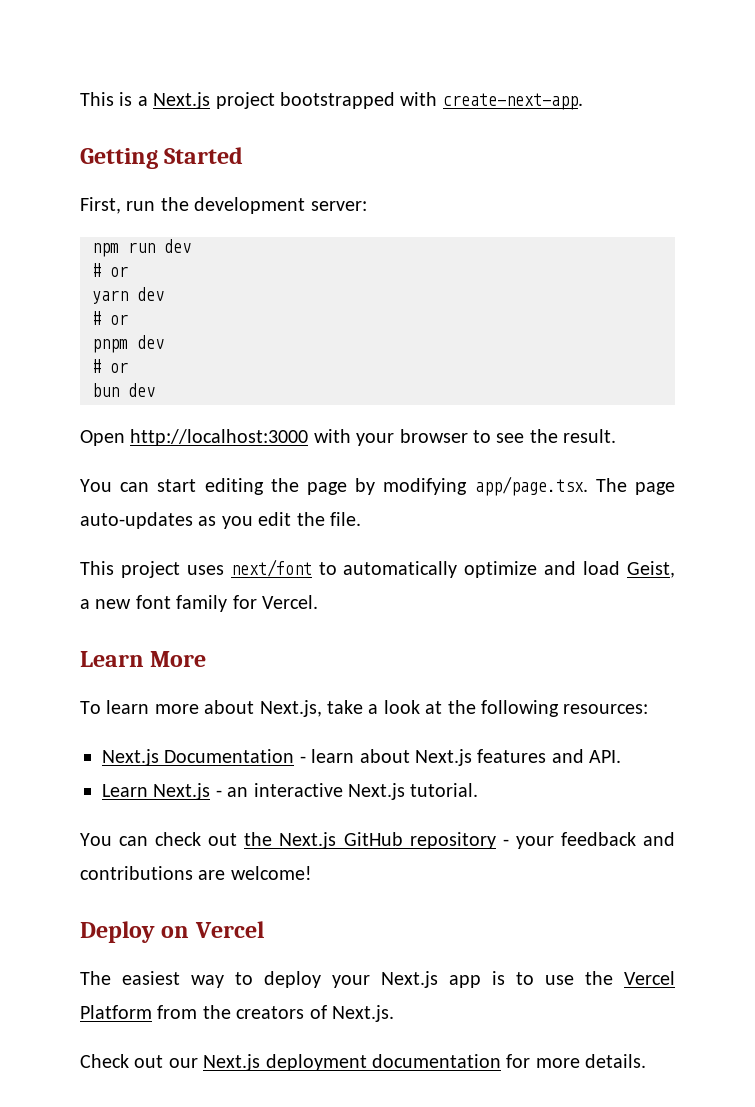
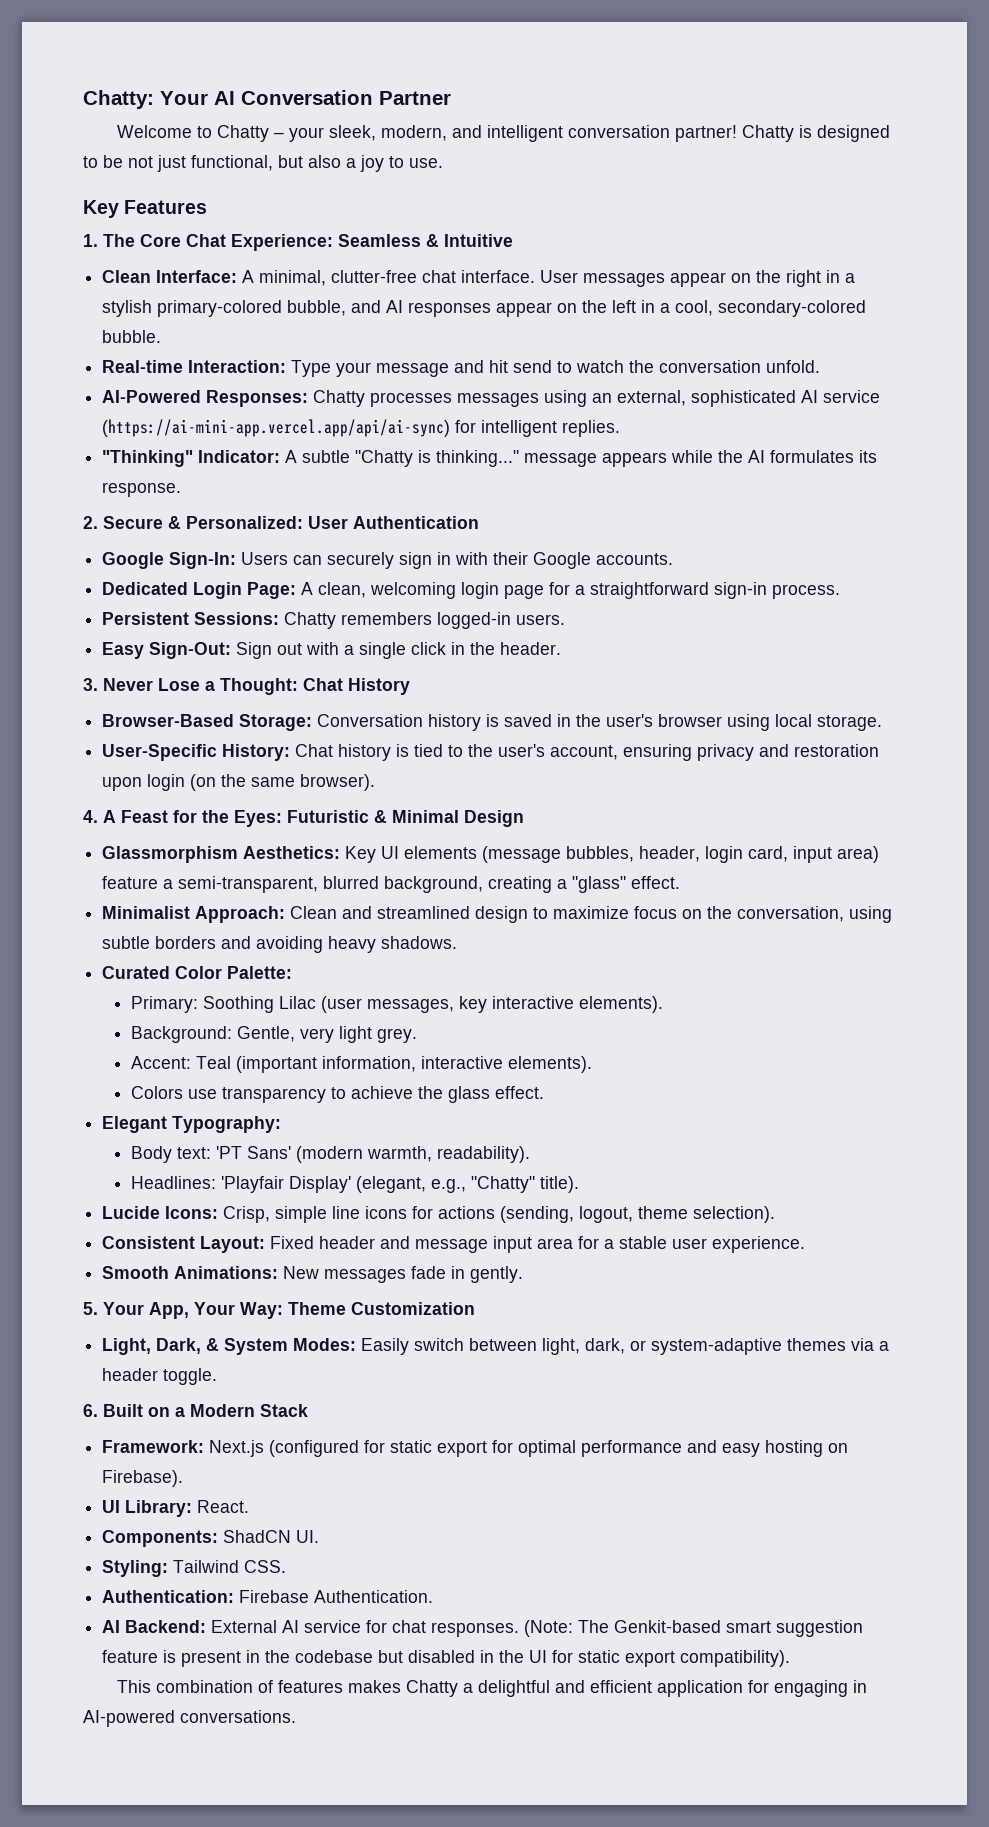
- This is a Next.js project bootstrapped with create-next-app.
- Getting Started
- First, run the development server:
- npm run dev
- # or
- yarn dev
- # or
- pnpm dev
- # or
- bun dev
- Open http://localhost:3000 with your browser to see the result.
- You can start editing the page by modifying app/page.tsx. The page auto-updates as you edit the file.
- This project uses next/font to automatically optimize and load Geist, a new font family for Vercel.
- Learn More
- To learn more about Next.js, take a look at the following resources:
- Next.js Documentation - learn about Next.js features and API.
- Learn Next.js - an interactive Next.js tutorial.
- You can check out the Next.js GitHub repository - your feedback and contributions are welcome!
- Deploy on Vercel
- The easiest way to deploy your Next.js app is to use the Vercel Platform from the creators of Next.js.
- Check out our Next.js deployment documentation for more details.
+ Chatty: Your AI Conversation Partner
+ Welcome to Chatty – your sleek, modern, and intelligent conversation partner! Chatty is designed to be not just functional, but also a joy to use.
+ Key Features
+ 1. The Core Chat Experience: Seamless & Intuitive
+ Clean Interface: A minimal, clutter-free chat interface. User messages appear on the right in a stylish primary-colored bubble, and AI responses appear on the left in a cool, secondary-colored bubble.
+ Real-time Interaction: Type your message and hit send to watch the conversation unfold.
+ AI-Powered Responses: Chatty processes messages using an external, sophisticated AI service (https://ai-mini-app.vercel.app/api/ai-sync) for intelligent replies.
+ "Thinking" Indicator: A subtle "Chatty is thinking..." message appears while the AI formulates its response.
+ 2. Secure & Personalized: User Authentication
+ Google Sign-In: Users can securely sign in with their Google accounts.
+ Dedicated Login Page: A clean, welcoming login page for a straightforward sign-in process.
+ Persistent Sessions: Chatty remembers logged-in users.
+ Easy Sign-Out: Sign out with a single click in the header.
+ 3. Never Lose a Thought: Chat History
+ Browser-Based Storage: Conversation history is saved in the user's browser using local storage.
+ User-Specific History: Chat history is tied to the user's account, ensuring privacy and restoration upon login (on the same browser).
+ 4. A Feast for the Eyes: Futuristic & Minimal Design
+ Glassmorphism Aesthetics: Key UI elements (message bubbles, header, login card, input area) feature a semi-transparent, blurred background, creating a "glass" effect.
+ Minimalist Approach: Clean and streamlined design to maximize focus on the conversation, using subtle borders and avoiding heavy shadows.
+ Curated Color Palette:
+ Primary: Soothing Lilac (user messages, key interactive elements).
+ Background: Gentle, very light grey.
+ Accent: Teal (important information, interactive elements).
+ Colors use transparency to achieve the glass effect.
+ Elegant Typography:
+ Body text: 'PT Sans' (modern warmth, readability).
+ Headlines: 'Playfair Display' (elegant, e.g., "Chatty" title).
+ Lucide Icons: Crisp, simple line icons for actions (sending, logout, theme selection).
+ Consistent Layout: Fixed header and message input area for a stable user experience.
+ Smooth Animations: New messages fade in gently.
+ 5. Your App, Your Way: Theme Customization
+ Light, Dark, & System Modes: Easily switch between light, dark, or system-adaptive themes via a header toggle.
+ 6. Built on a Modern Stack
+ Framework: Next.js (configured for static export for optimal performance and easy hosting on Firebase).
+ UI Library: React.
+ Components: ShadCN UI.
+ Styling: Tailwind CSS.
+ Authentication: Firebase Authentication.
+ AI Backend: External AI service for chat responses. (Note: The Genkit-based smart suggestion feature is present in the codebase but disabled in the UI for static export compatibility).
+ This combination of features makes Chatty a delightful and efficient application for engaging in AI-powered conversations.

